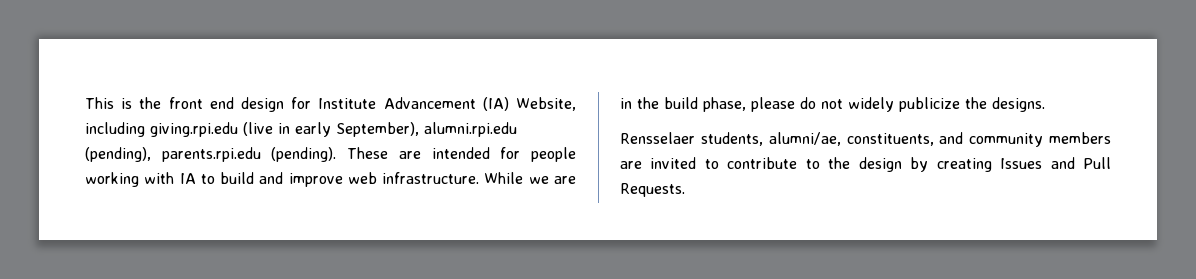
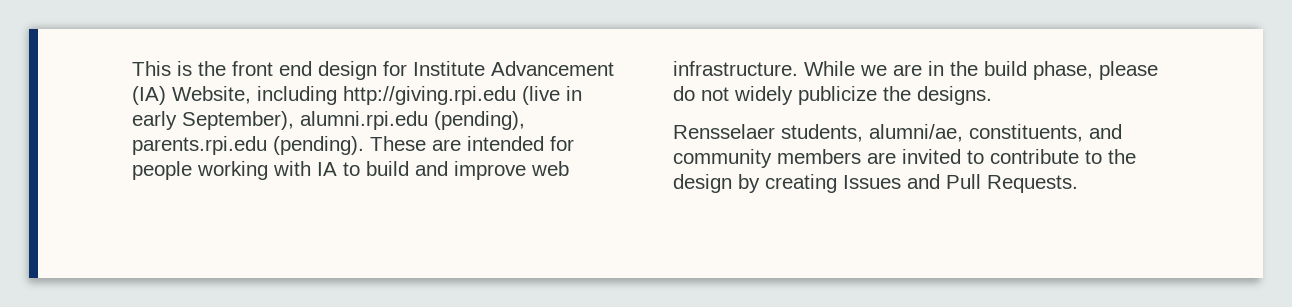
- This is the front end design for Institute Advancement (IA) Website, including giving.rpi.edu (live in early September), alumni.rpi.edu (pending), parents.rpi.edu (pending).
+ This is the front end design for Institute Advancement (IA) Website, including http://giving.rpi.edu (live in early September), alumni.rpi.edu (pending), parents.rpi.edu (pending).

